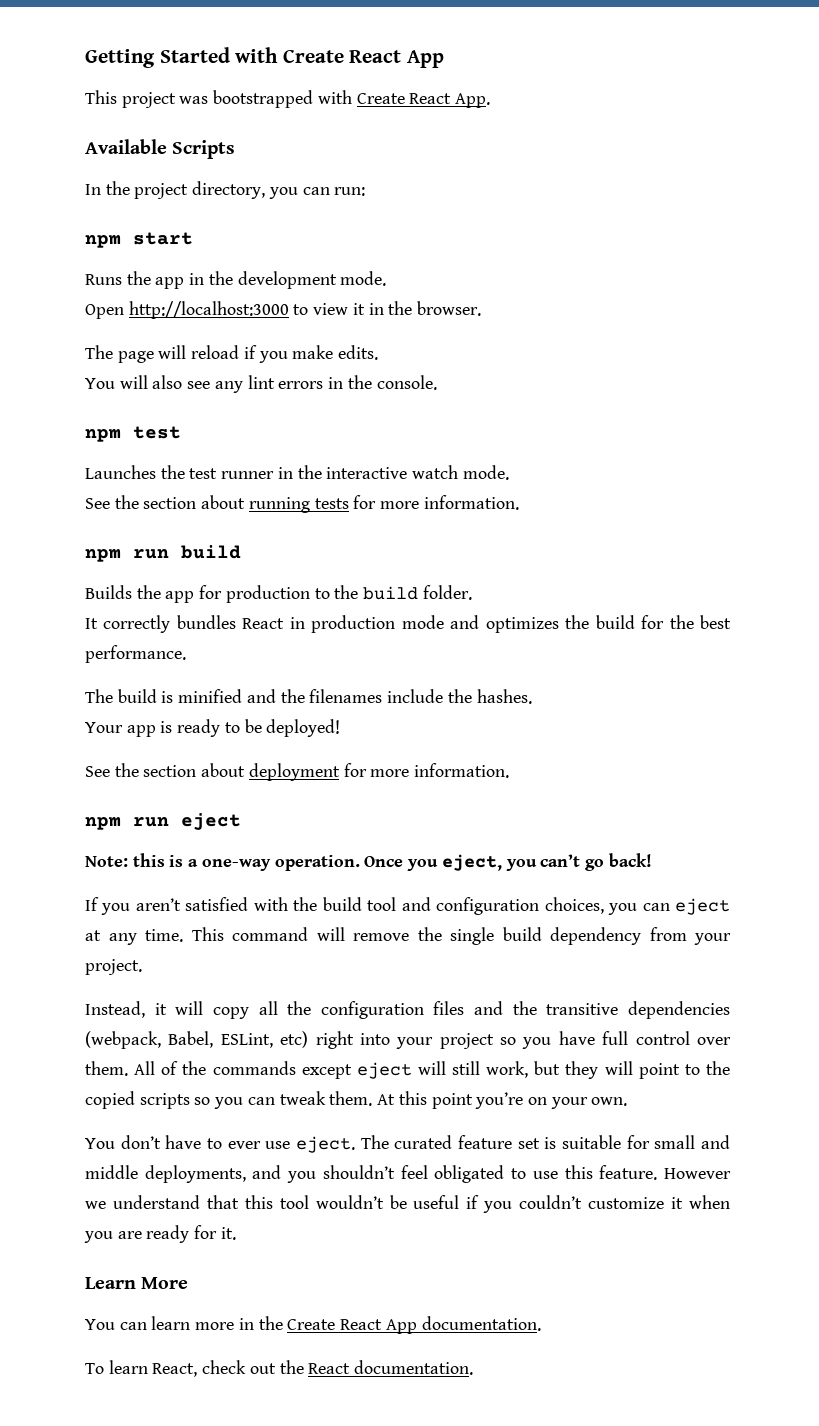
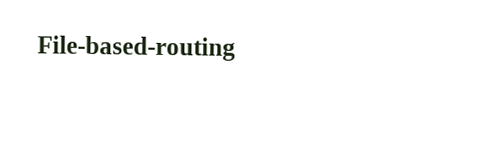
- Getting Started with Create React App
- This project was bootstrapped with Create React App.
- Available Scripts
- In the project directory, you can run:
- npm start
- Runs the app in the development mode.
- Open http://localhost:3000 to view it in the browser.
- The page will reload if you make edits.
- You will also see any lint errors in the console.
- npm test
- Launches the test runner in the interactive watch mode.
- See the section about running tests for more information.
- npm run build
- Builds the app for production to the build folder.
- It correctly bundles React in production mode and optimizes the build for the best performance.
- The build is minified and the filenames include the hashes.
- Your app is ready to be deployed!
- See the section about deployment for more information.
- npm run eject
- Note: this is a one-way operation. Once you eject, you can’t go back!
- If you aren’t satisfied with the build tool and configuration choices, you can eject at any time. This command will remove the single build dependency from your project.
- Instead, it will copy all the configuration files and the transitive dependencies (webpack, Babel, ESLint, etc) right into your project so you have full control over them. All of the commands except eject will still work, but they will point to the copied scripts so you can tweak them. At this point you’re on your own.
- You don’t have to ever use eject. The curated feature set is suitable for small and middle deployments, and you shouldn’t feel obligated to use this feature. However we understand that this tool wouldn’t be useful if you couldn’t customize it when you are ready for it.
- Learn More
- You can learn more in the Create React App documentation.
- To learn React, check out the React documentation.
+ File-based-routing

